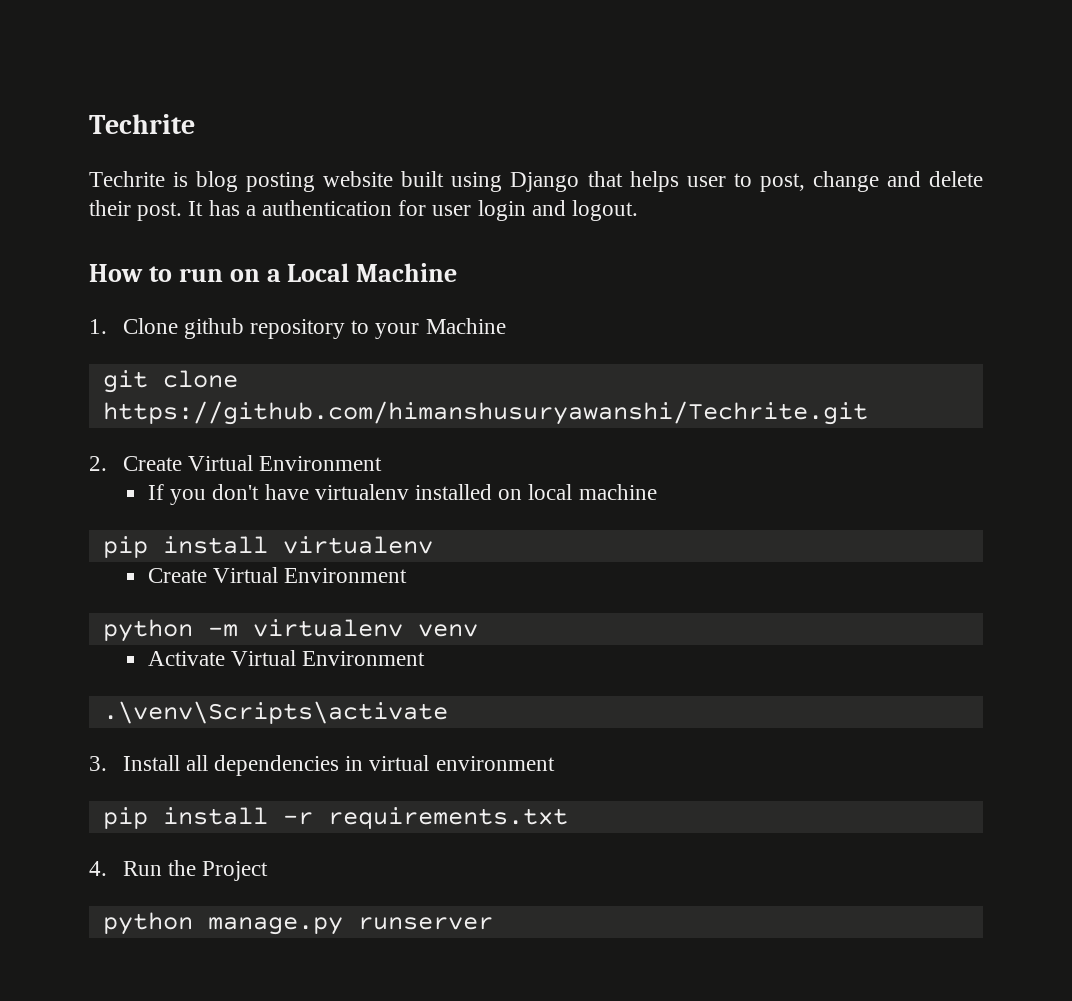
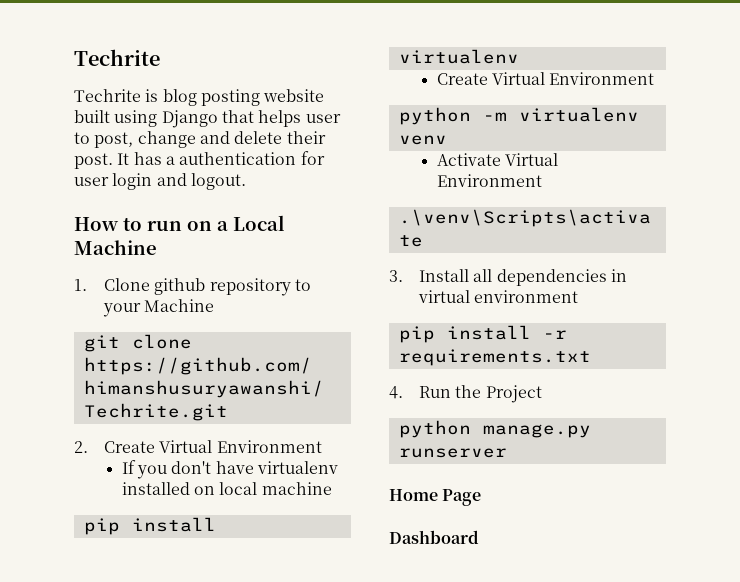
+ Home Page
+ Dashboard

